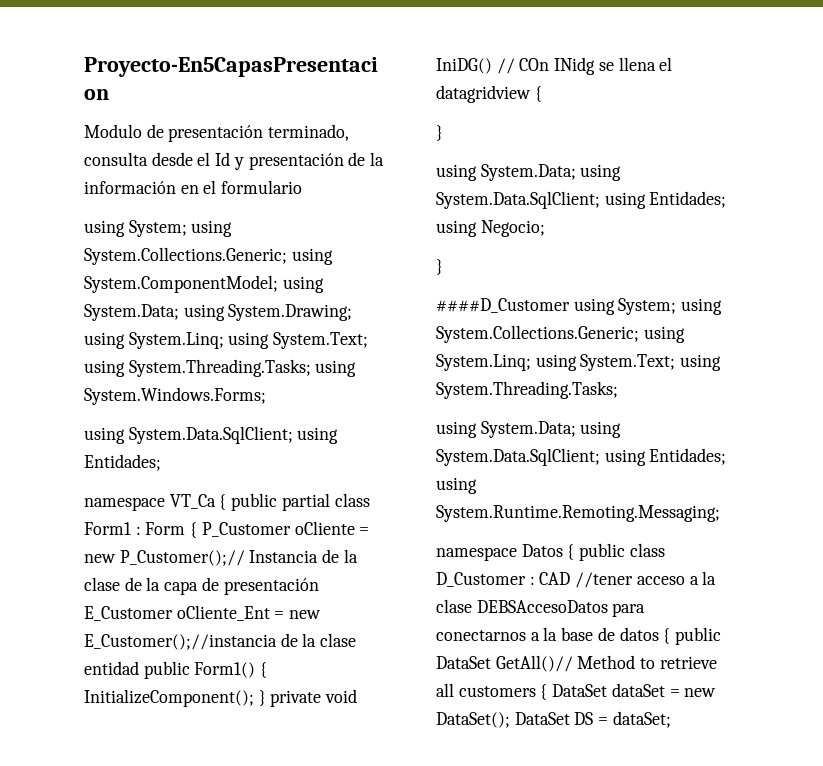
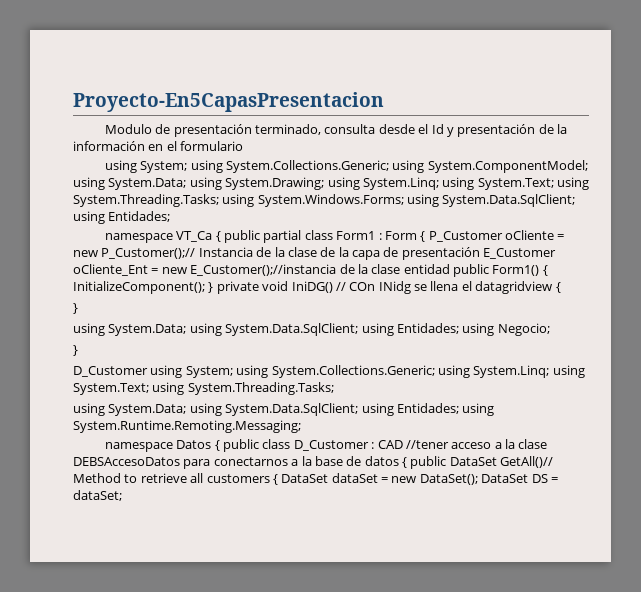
- using System; using System.Collections.Generic; using System.ComponentModel; using System.Data; using System.Drawing; using System.Linq; using System.Text; using System.Threading.Tasks; using System.Windows.Forms;
- using System.Data.SqlClient; using Entidades;
+ using System; using System.Collections.Generic; using System.ComponentModel; using System.Data; using System.Drawing; using System.Linq; using System.Text; using System.Threading.Tasks; using System.Windows.Forms; using System.Data.SqlClient; using Entidades;
- ####D_Customer using System; using System.Collections.Generic; using System.Linq; using System.Text; using System.Threading.Tasks;
+ D_Customer using System; using System.Collections.Generic; using System.Linq; using System.Text; using System.Threading.Tasks;

